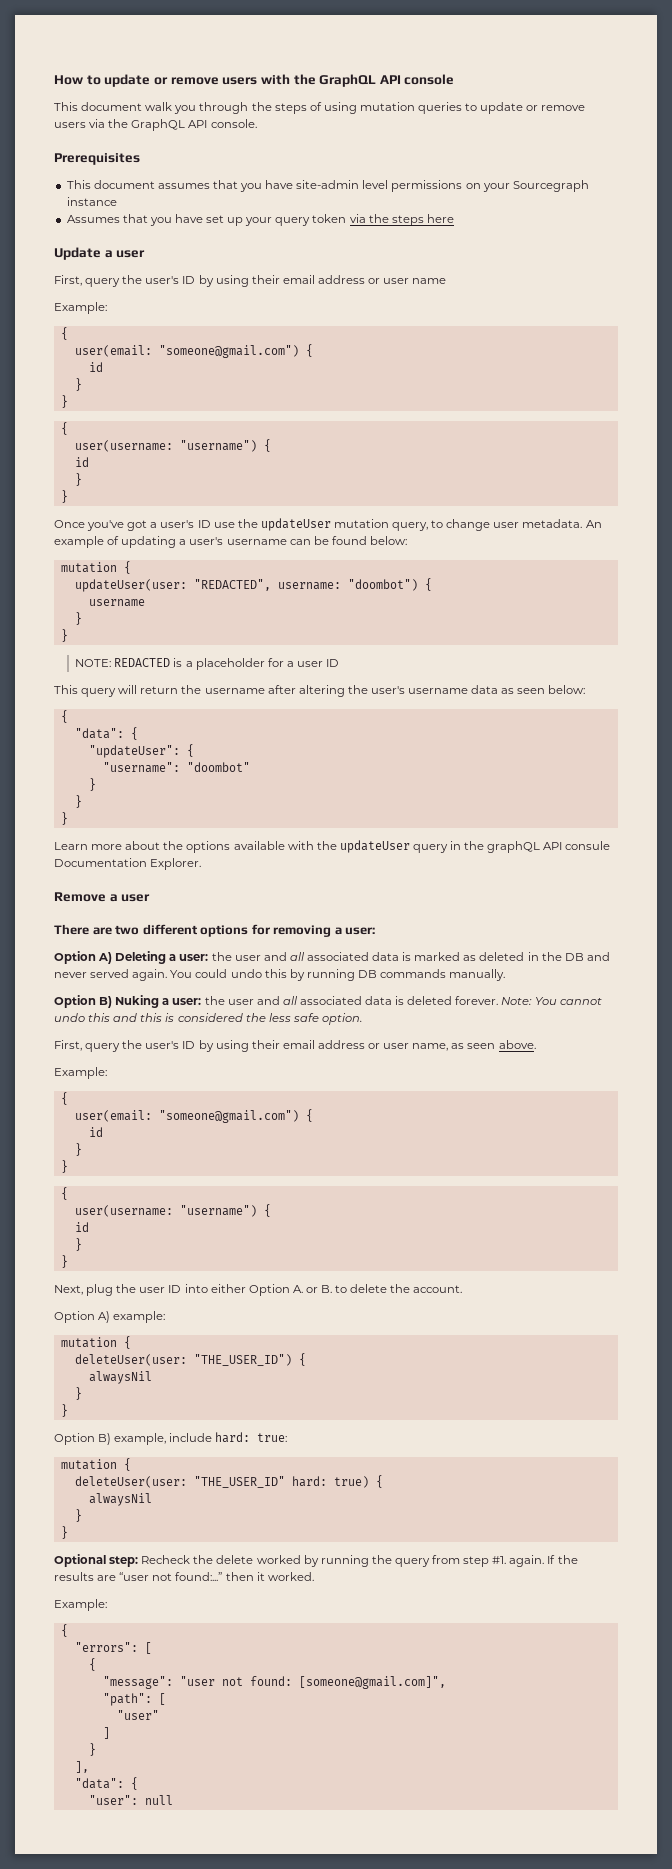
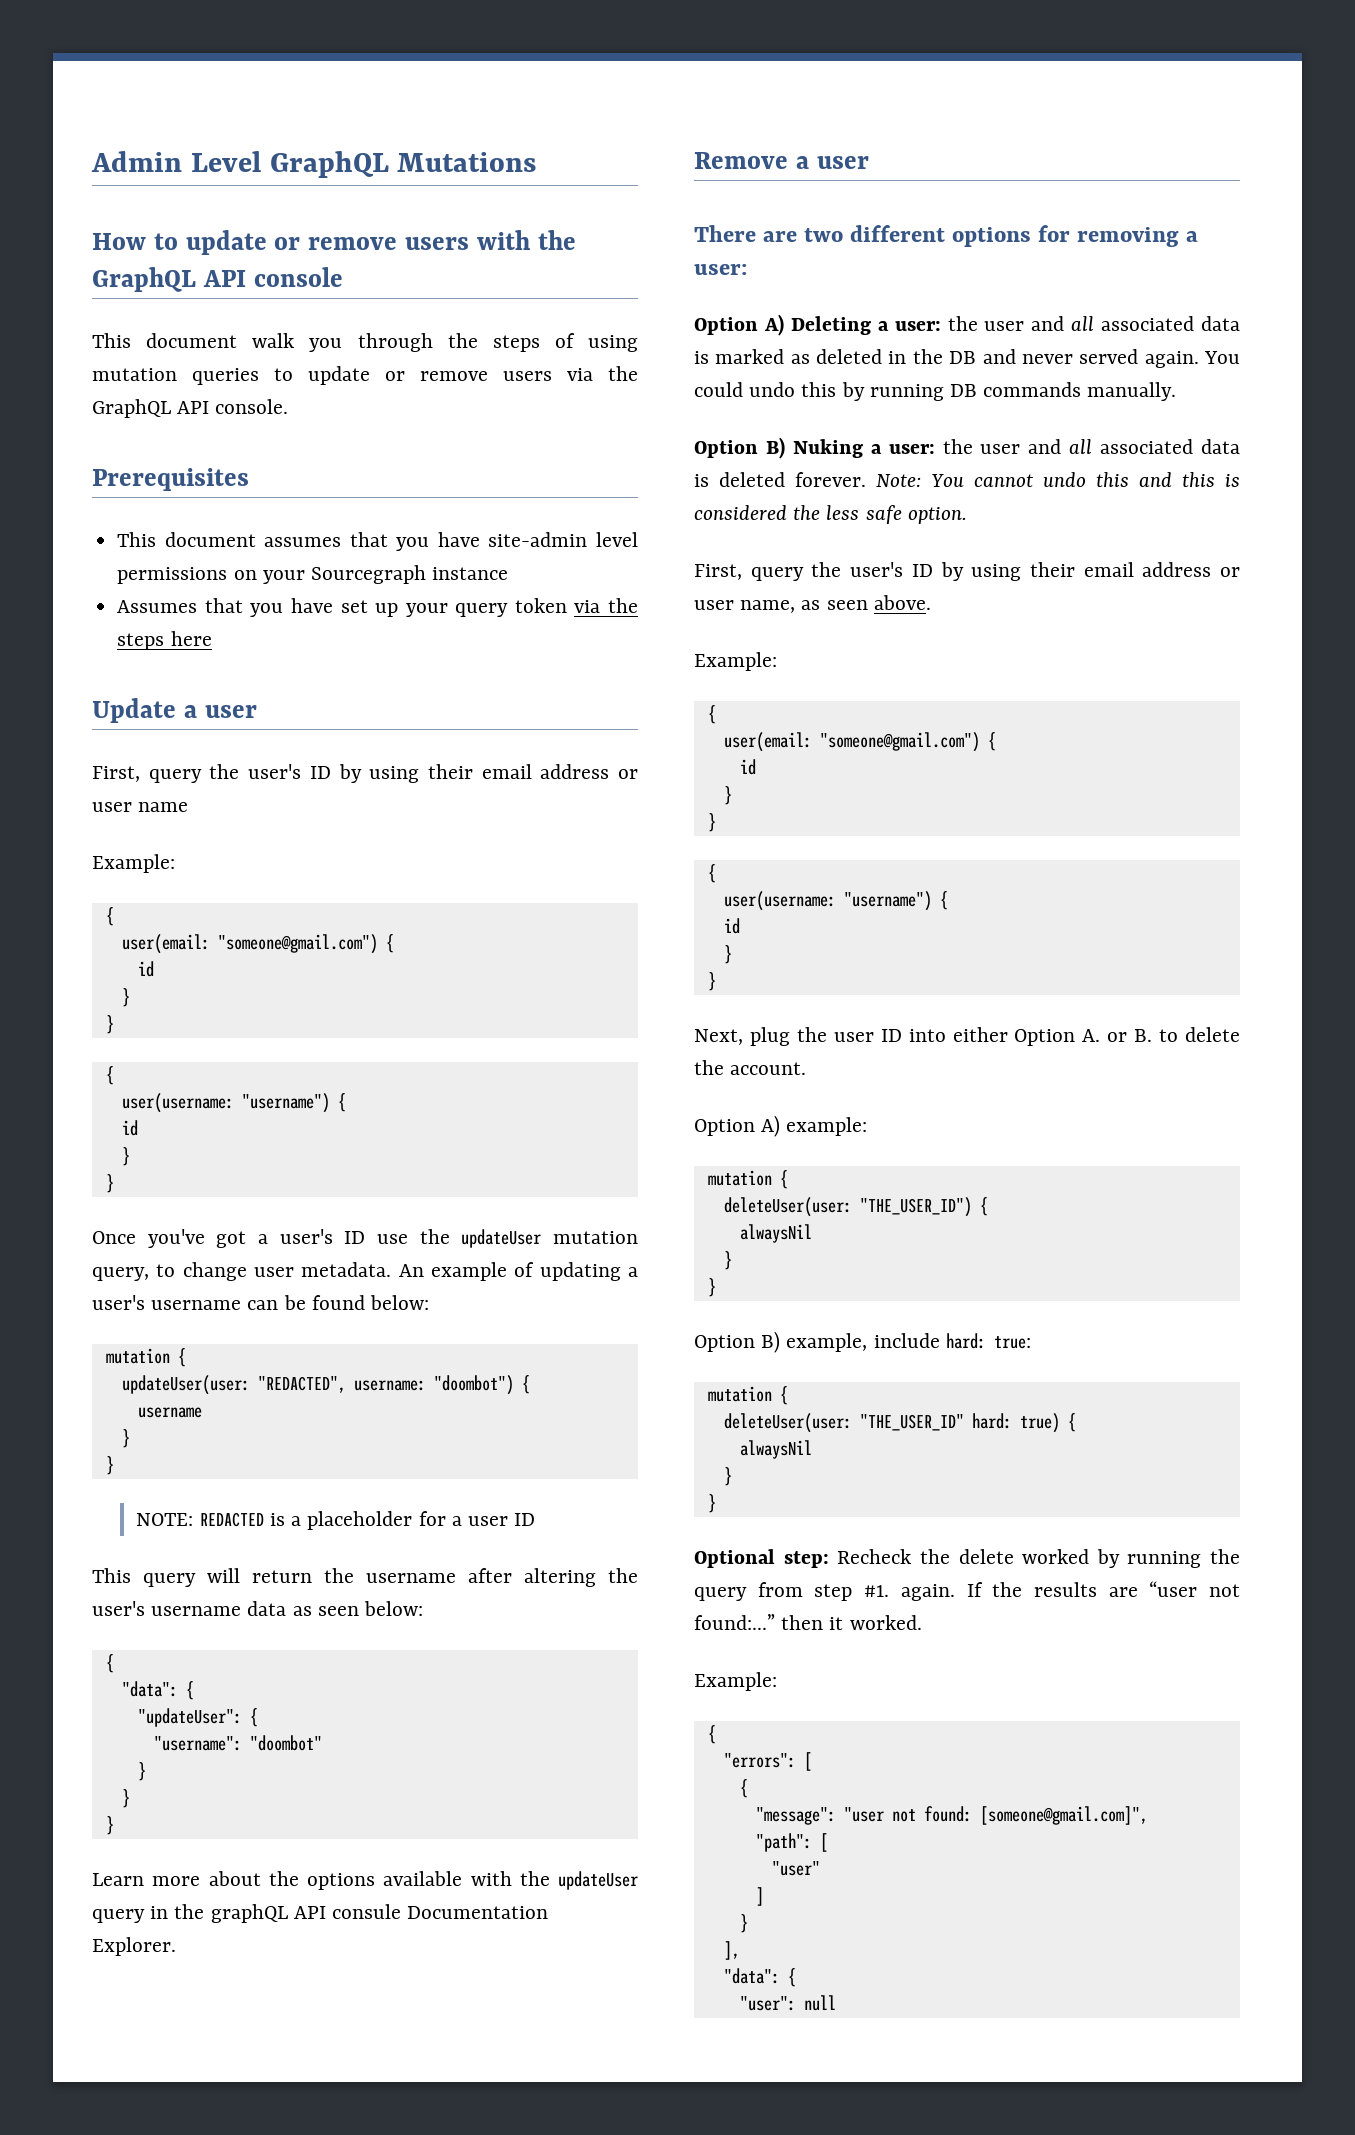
+ Admin Level GraphQL Mutations

